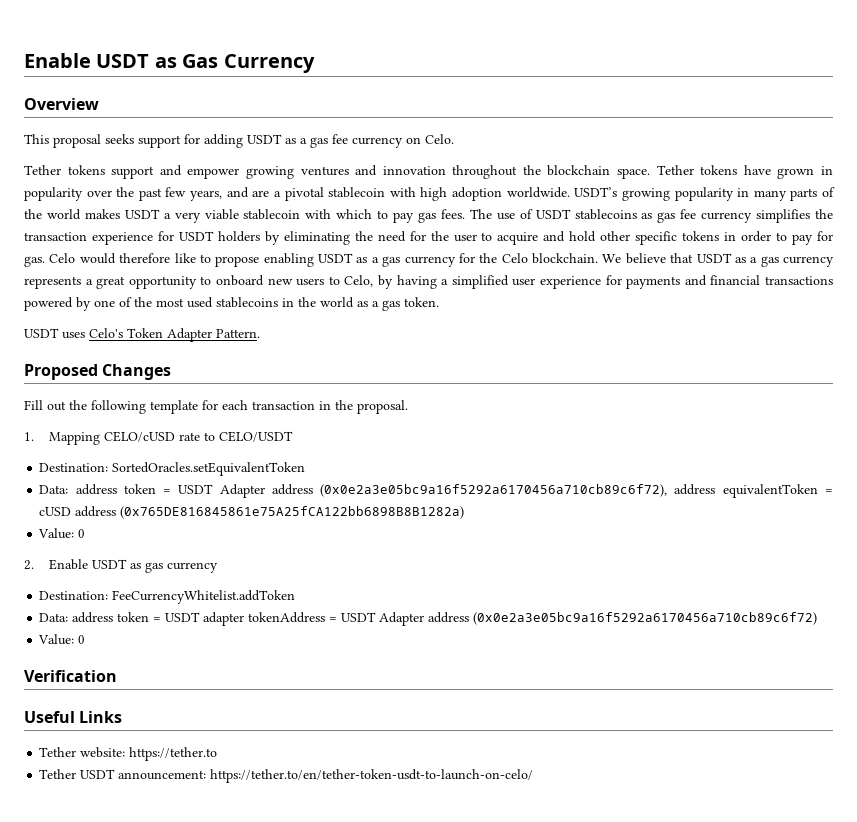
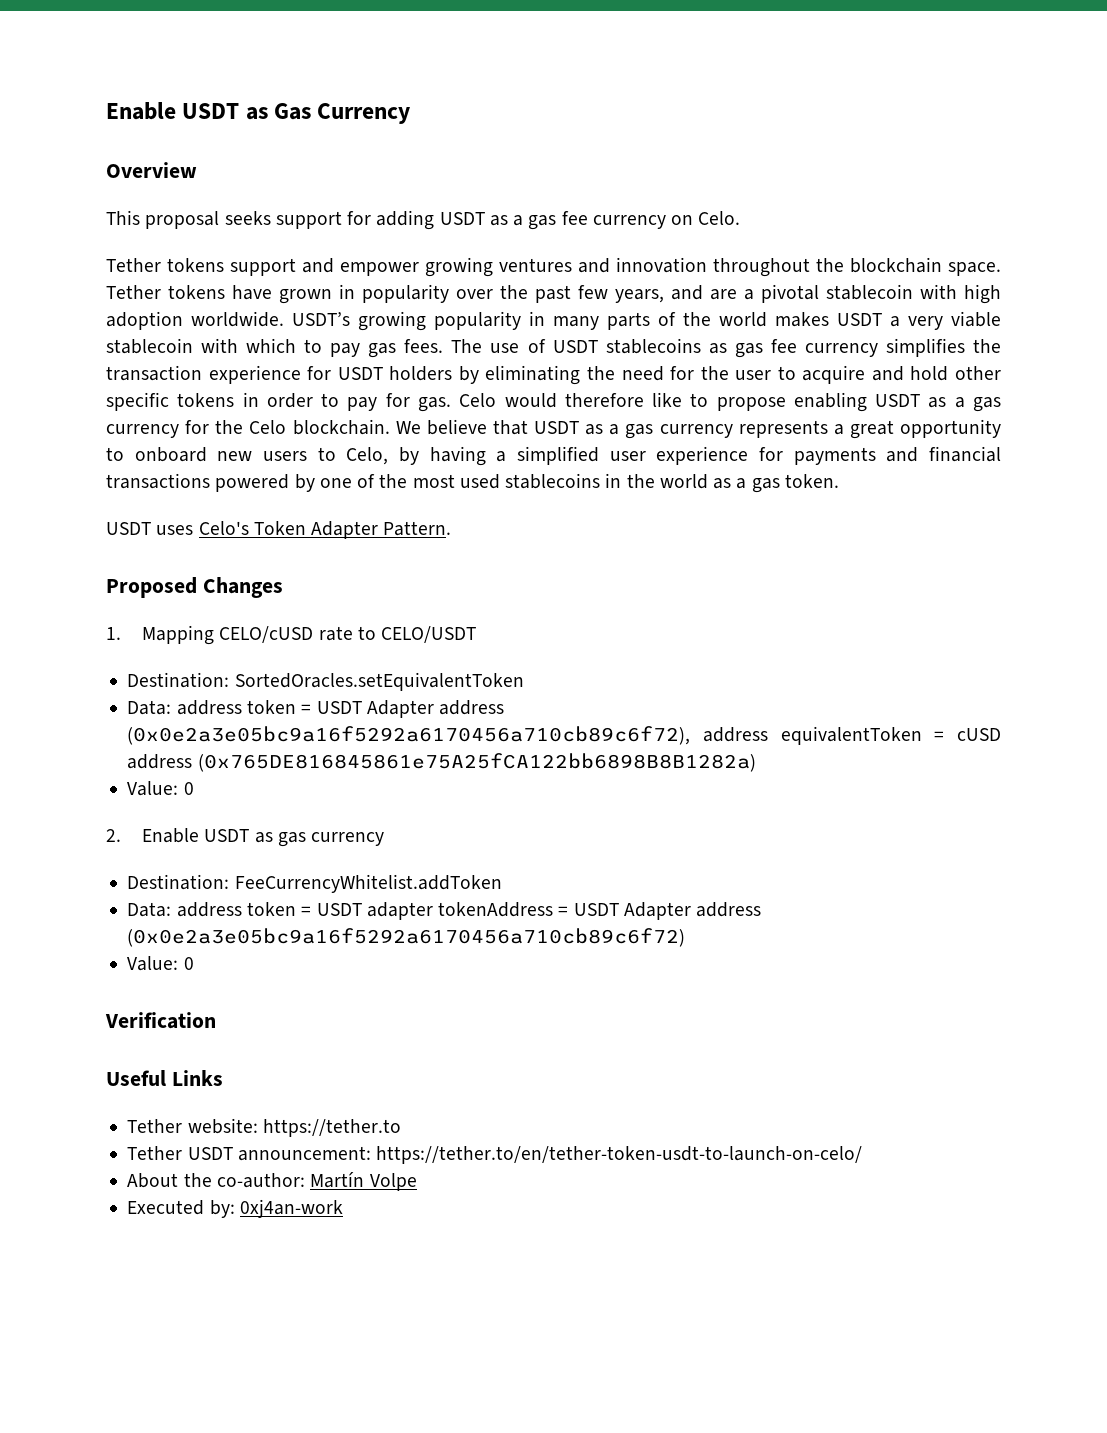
- Fill out the following template for each transaction in the proposal.
+ About the co-author: Martín Volpe
+ Executed by: 0xj4an-work

